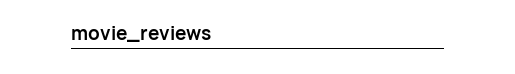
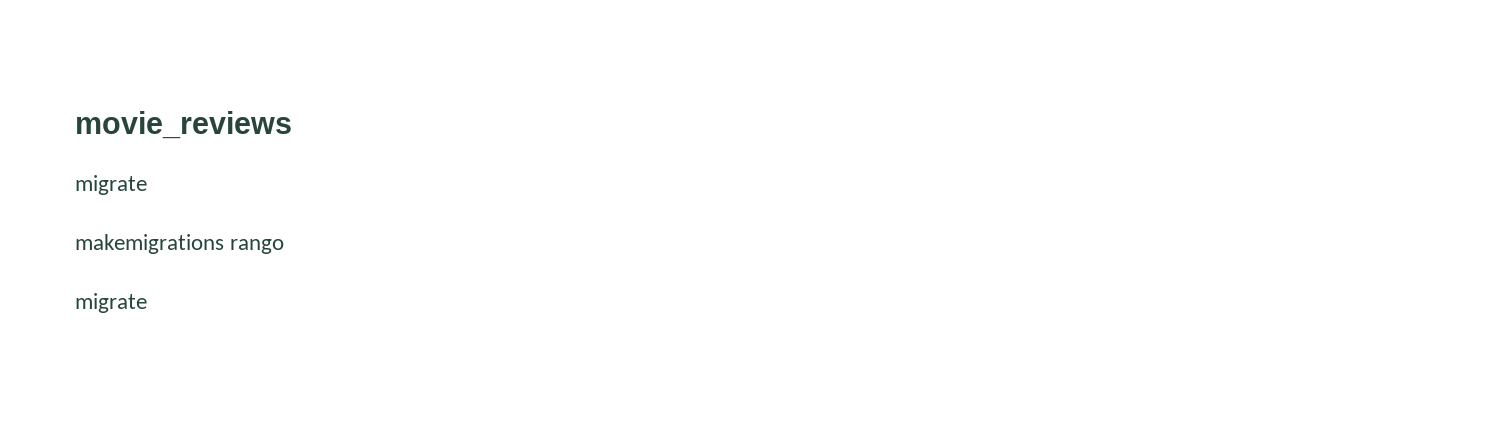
  movie_reviews
+ migrate
+ makemigrations rango
+ migrate

